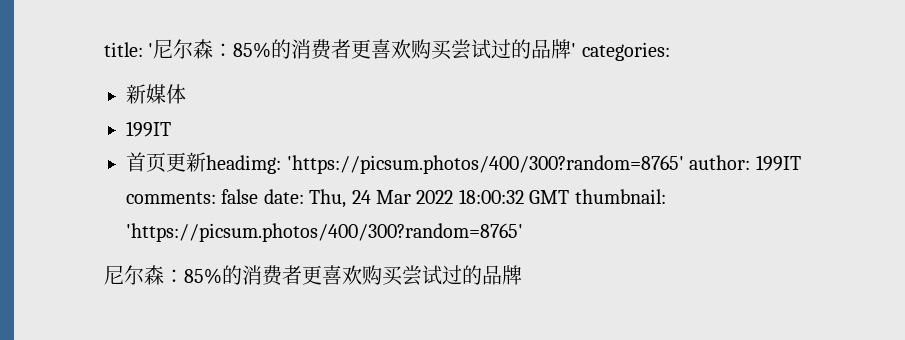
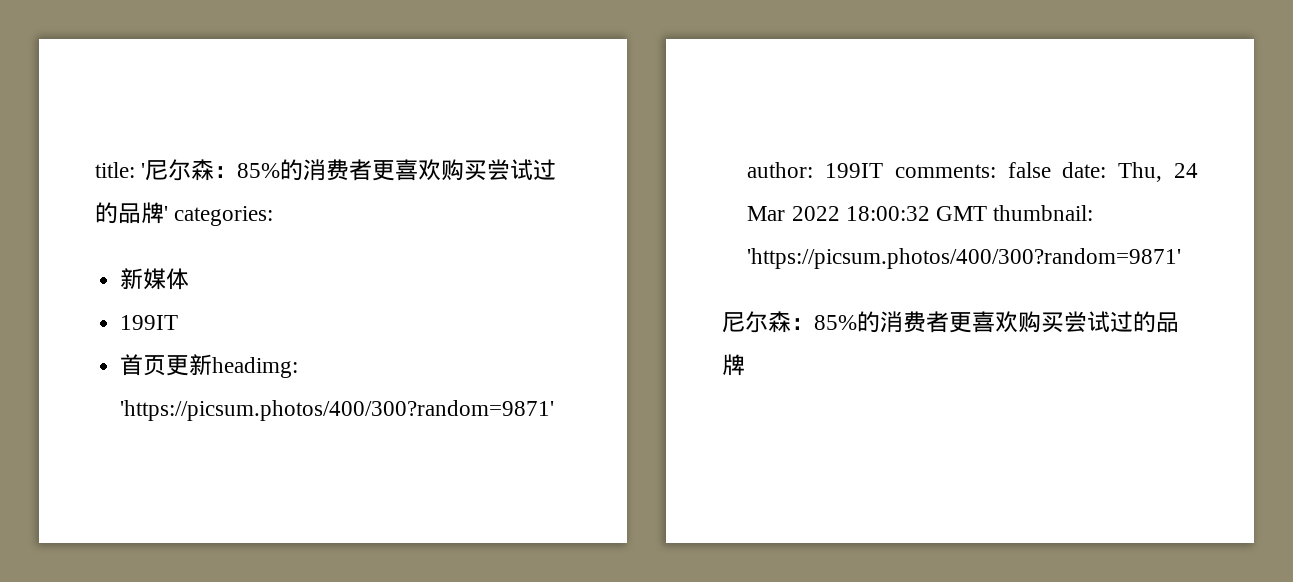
- 首页更新headimg: 'https://picsum.photos/400/300?random=8765' author: 199IT comments: false date: Thu, 24 Mar 2022 18:00:32 GMT thumbnail: 'https://picsum.photos/400/300?random=8765'
+ 首页更新headimg: 'https://picsum.photos/400/300?random=9871' author: 199IT comments: false date: Thu, 24 Mar 2022 18:00:32 GMT thumbnail: 'https://picsum.photos/400/300?random=9871'

